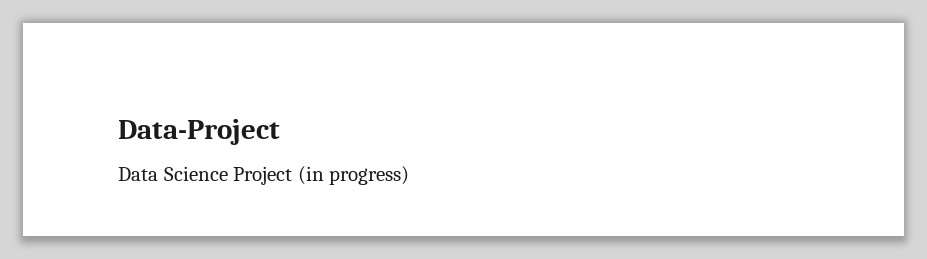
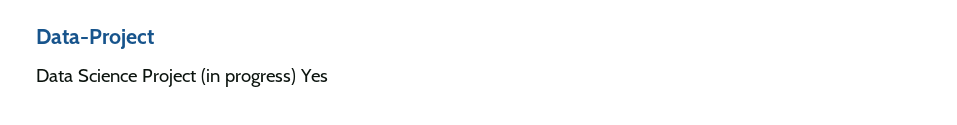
- Data Science Project (in progress)
+ Data Science Project (in progress) Yes

